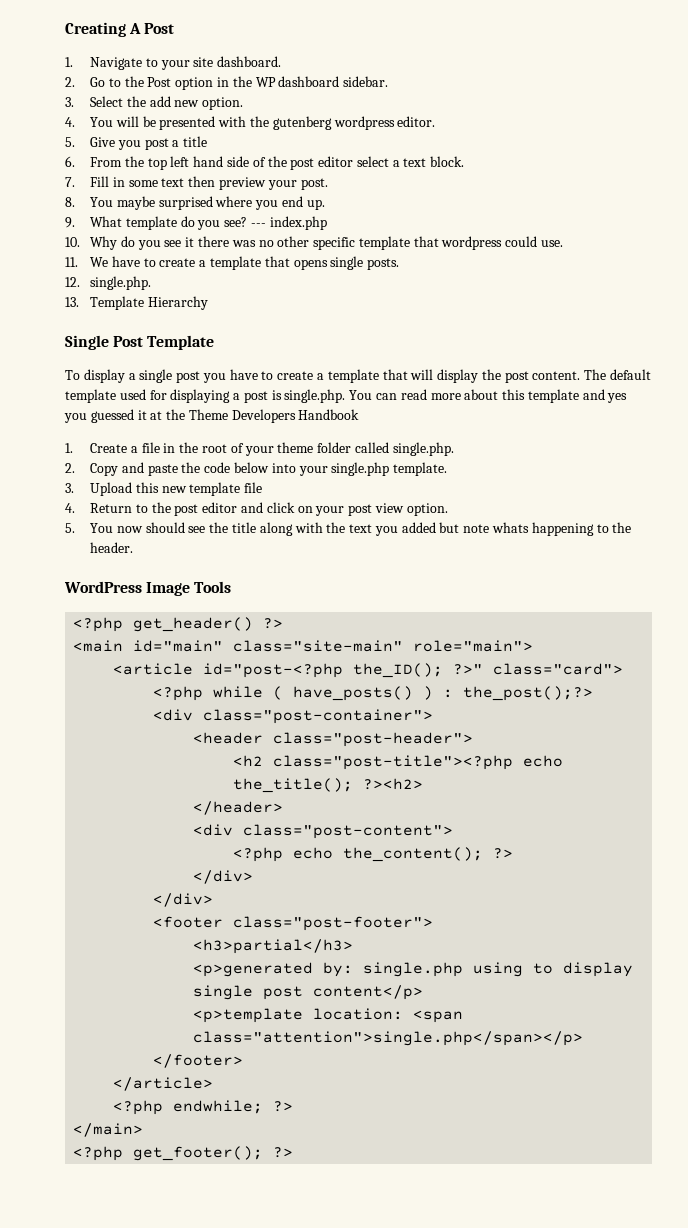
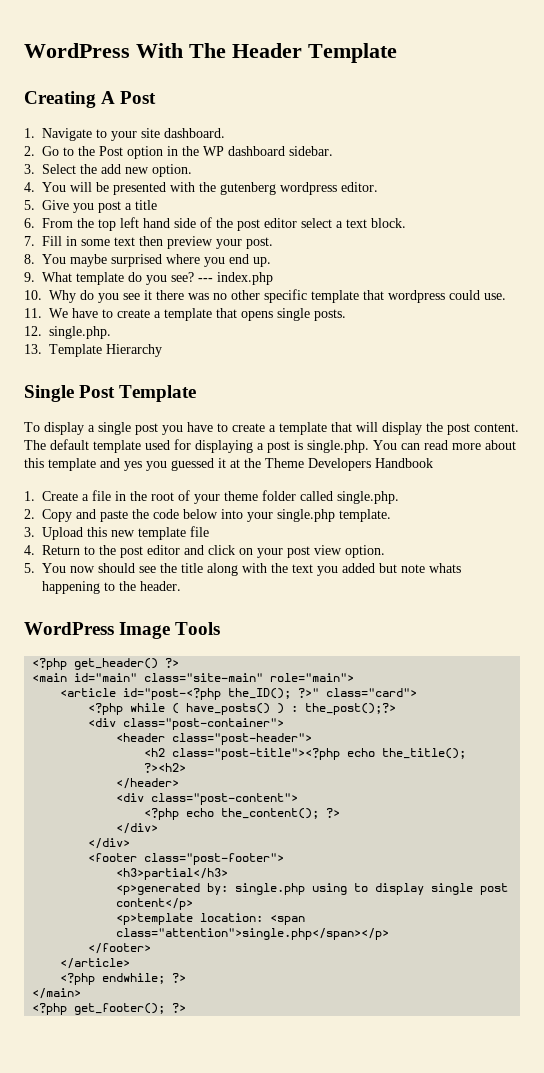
+ WordPress With The Header Template

